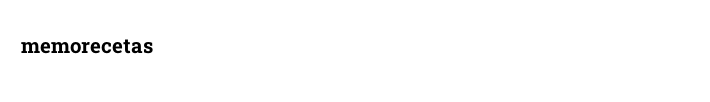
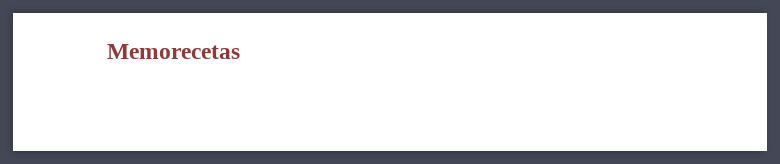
- memorecetas
+ Memorecetas

